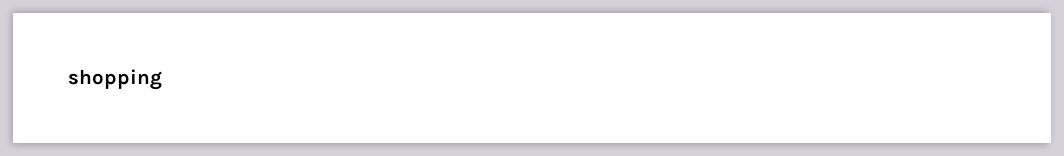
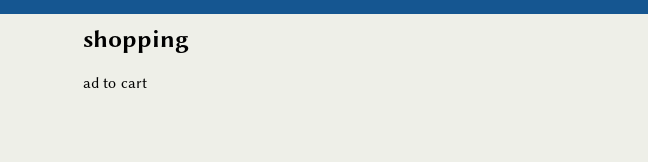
+ ad to cart

